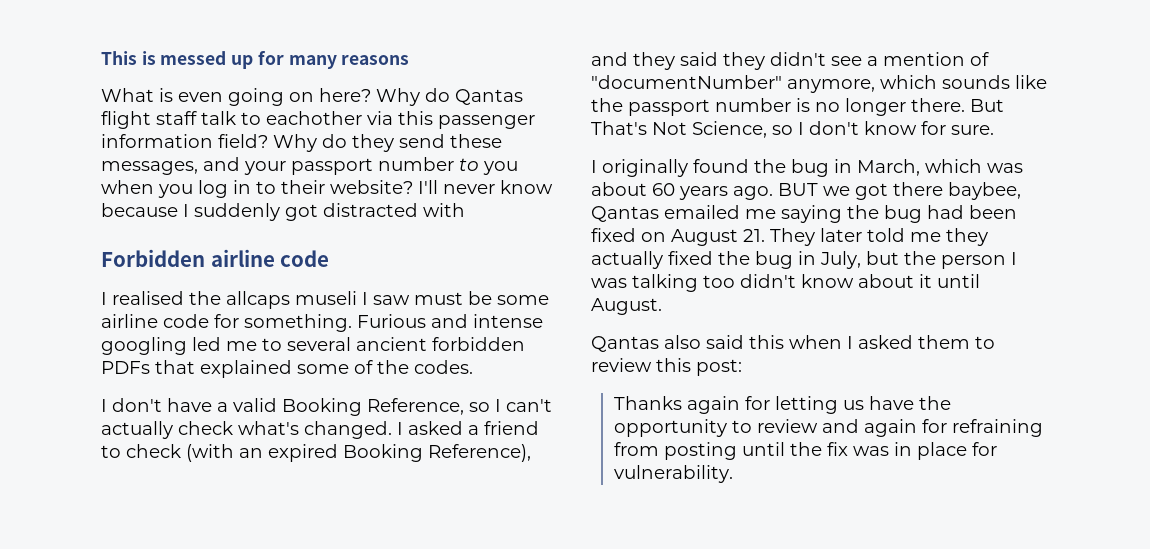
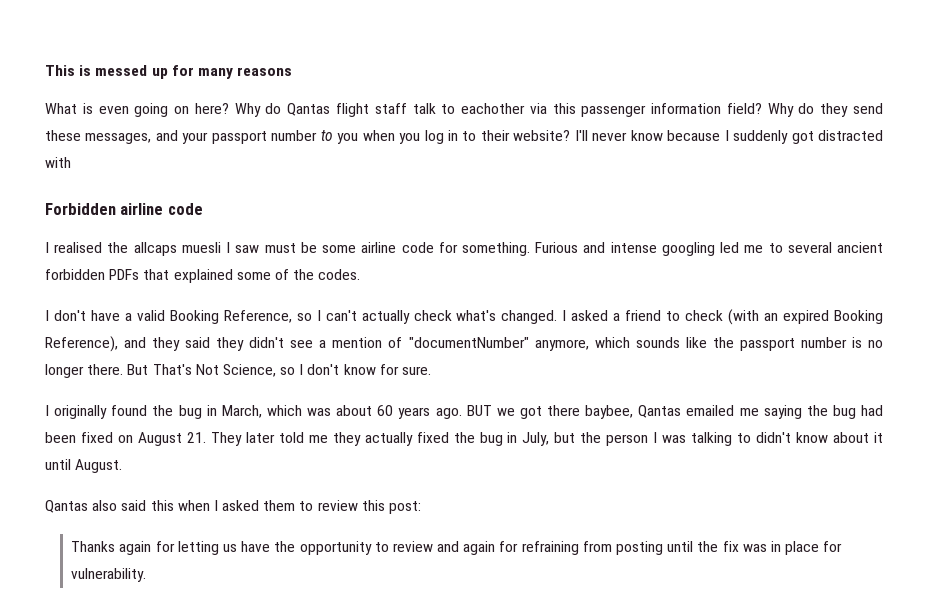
- I realised the allcaps museli I saw must be some airline code for something.
+ I realised the allcaps muesli I saw must be some airline code for something.
- BUT we got there baybee, Qantas emailed me saying the bug had been fixed on August 21. They later told me they actually fixed the bug in July, but the person I was talking too didn't know about it until August.
+ BUT we got there baybee, Qantas emailed me saying the bug had been fixed on August 21. They later told me they actually fixed the bug in July, but the person I was talking to didn't know about it until August.

